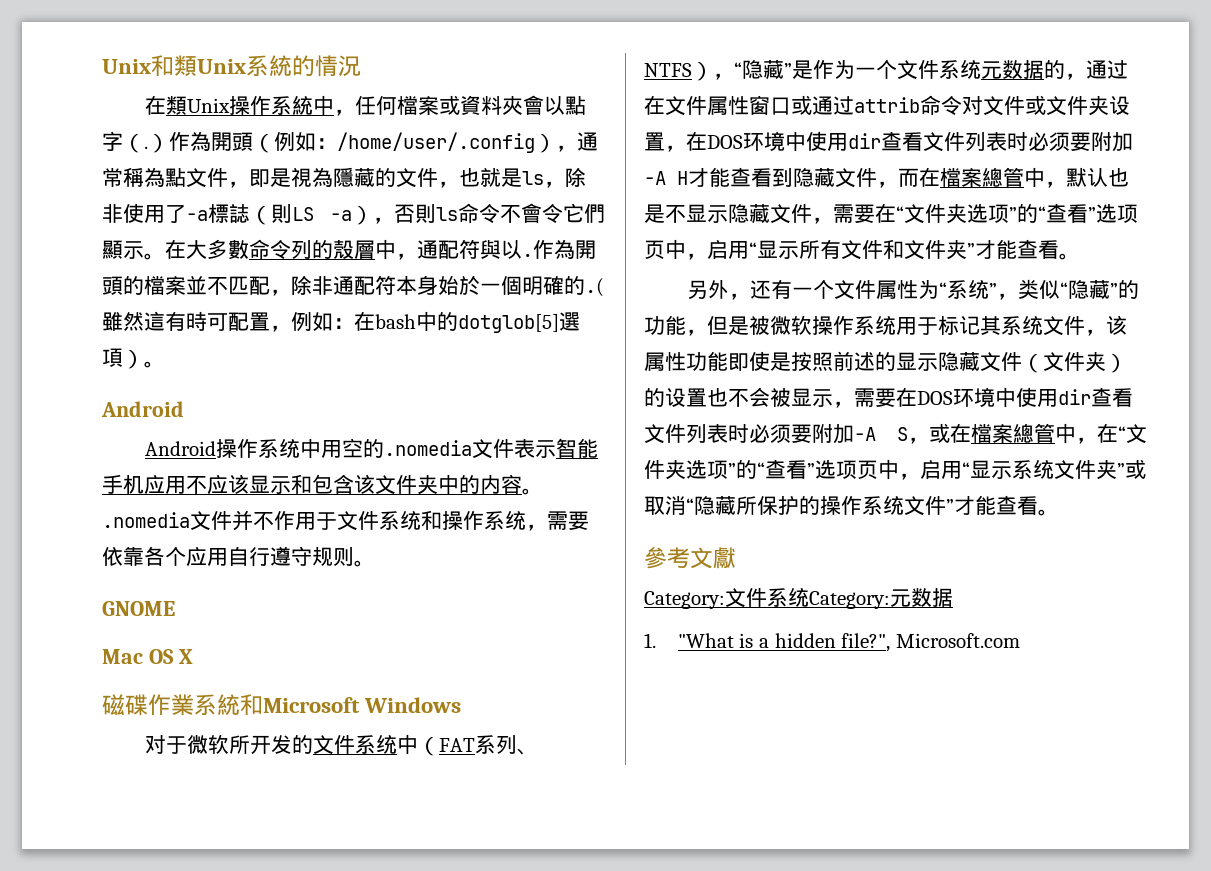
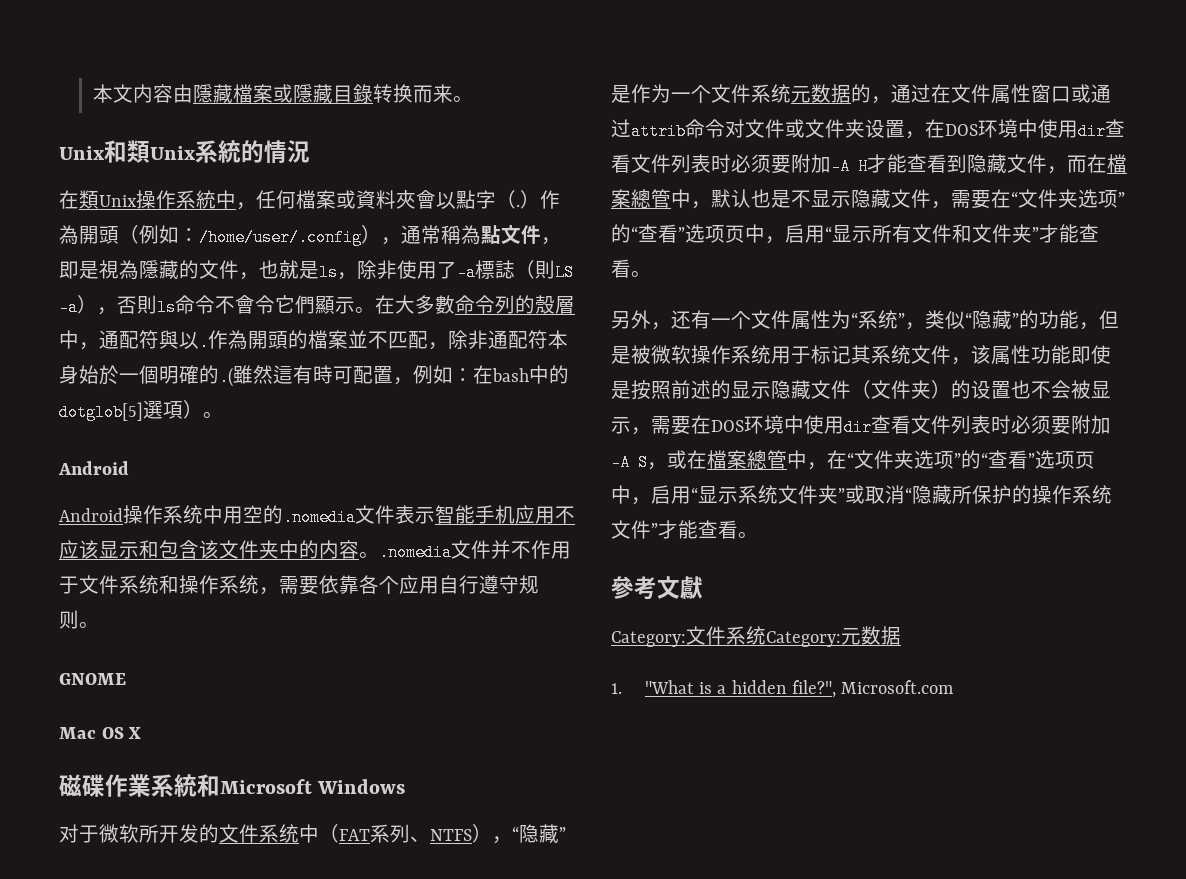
+ 本文内容由隱藏檔案或隱藏目錄转换而来。

